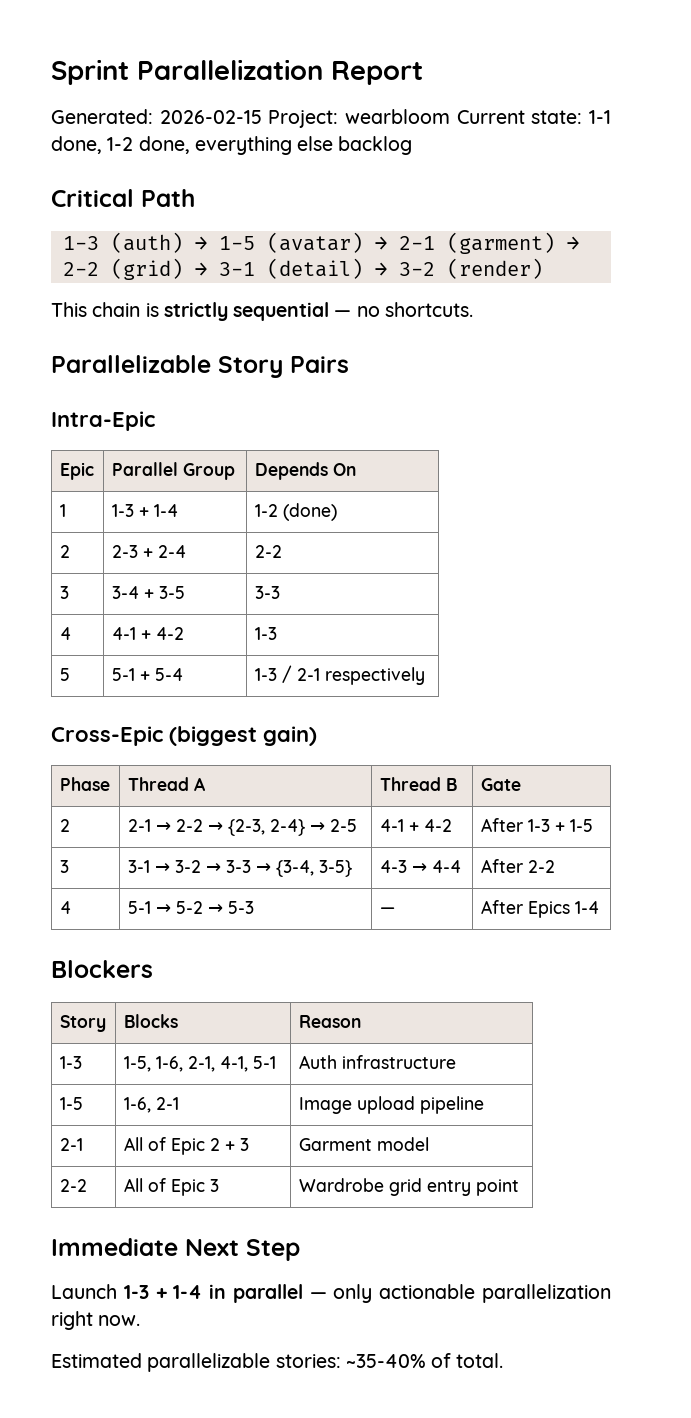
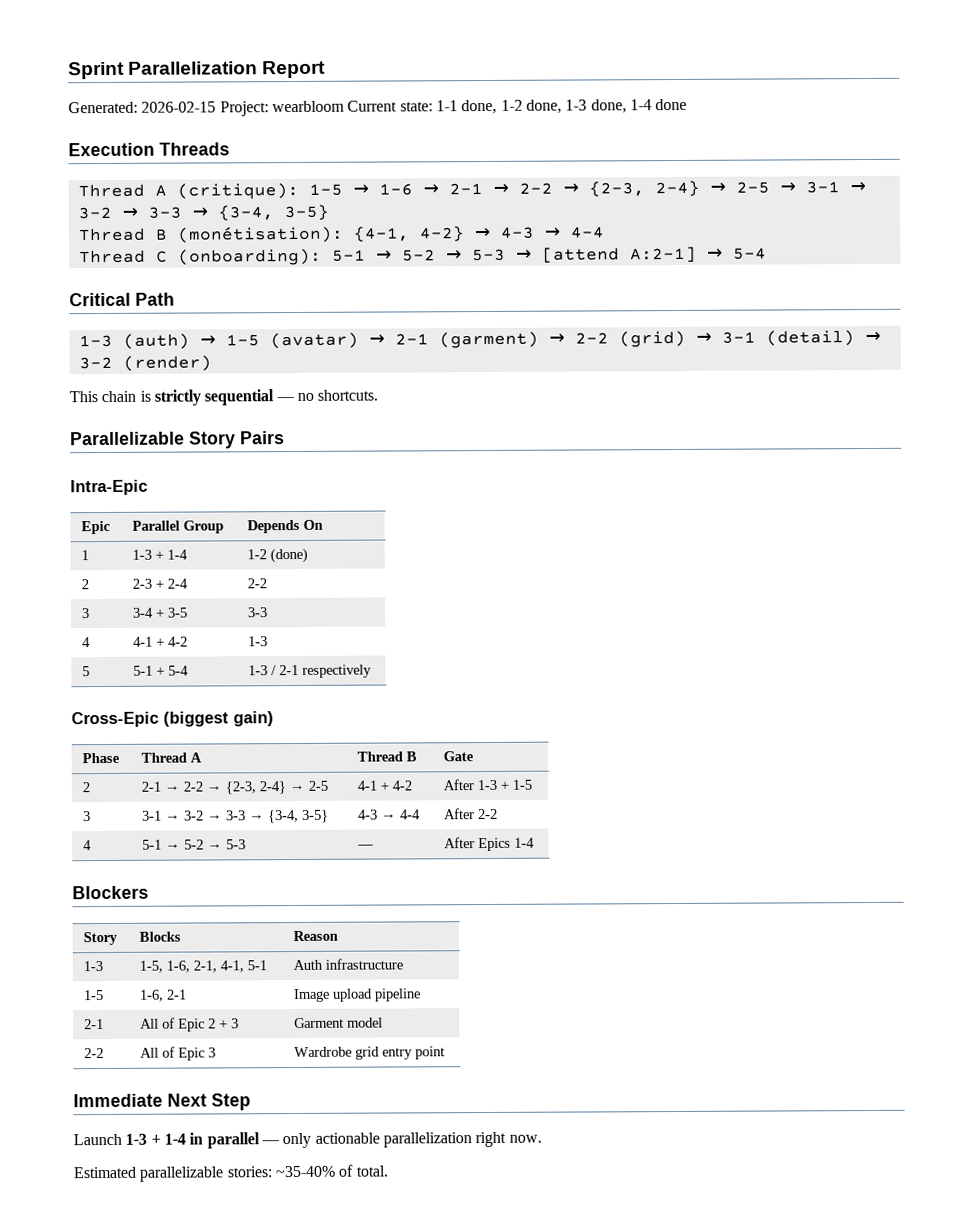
- Generated: 2026-02-15 Project: wearbloom Current state: 1-1 done, 1-2 done, everything else backlog
+ Generated: 2026-02-15 Project: wearbloom Current state: 1-1 done, 1-2 done, 1-3 done, 1-4 done
+ Execution Threads
+ Thread A (critique): 1-5 → 1-6 → 2-1 → 2-2 → {2-3, 2-4} → 2-5 → 3-1 → 3-2 → 3-3 → {3-4, 3-5}
+ Thread B (monétisation): {4-1, 4-2} → 4-3 → 4-4
+ Thread C (onboarding): 5-1 → 5-2 → 5-3 → [attend A:2-1] → 5-4

